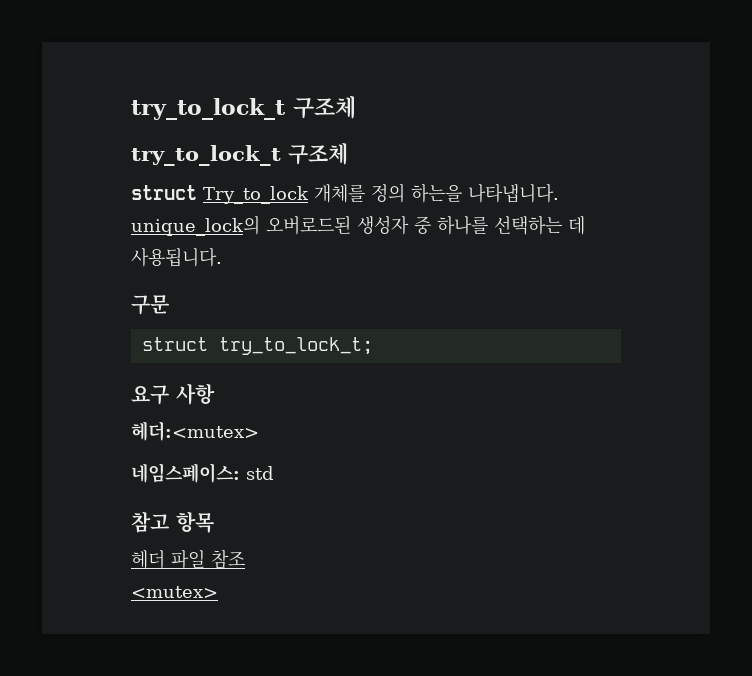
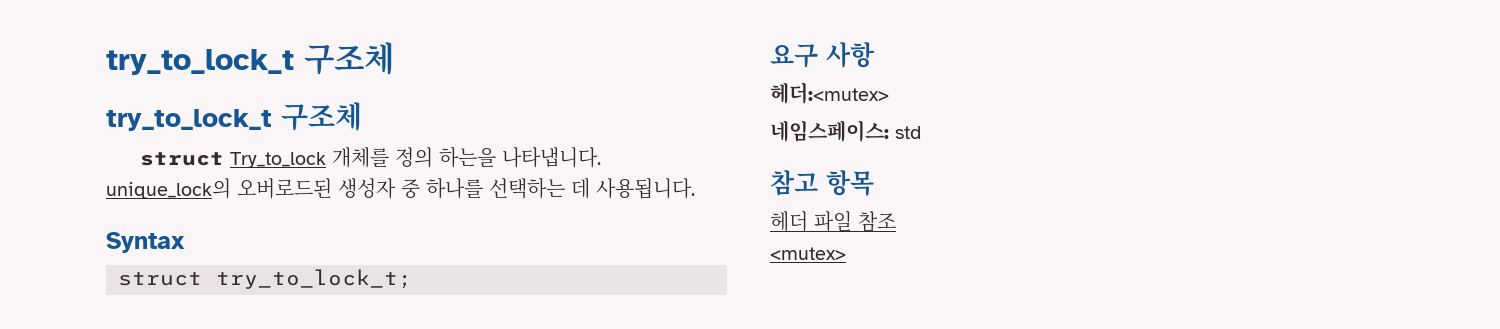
- 구문
+ Syntax

